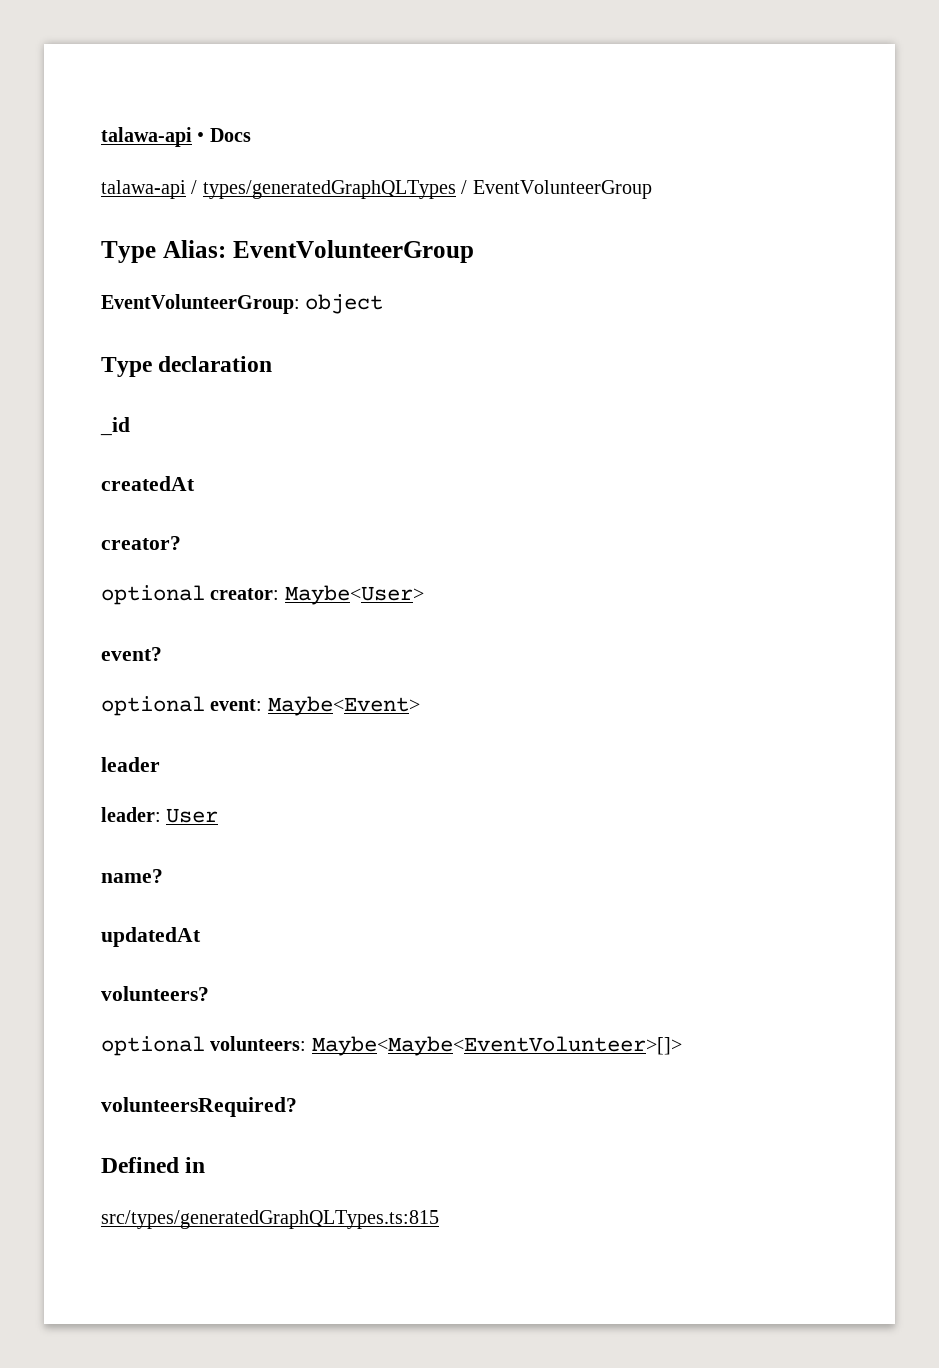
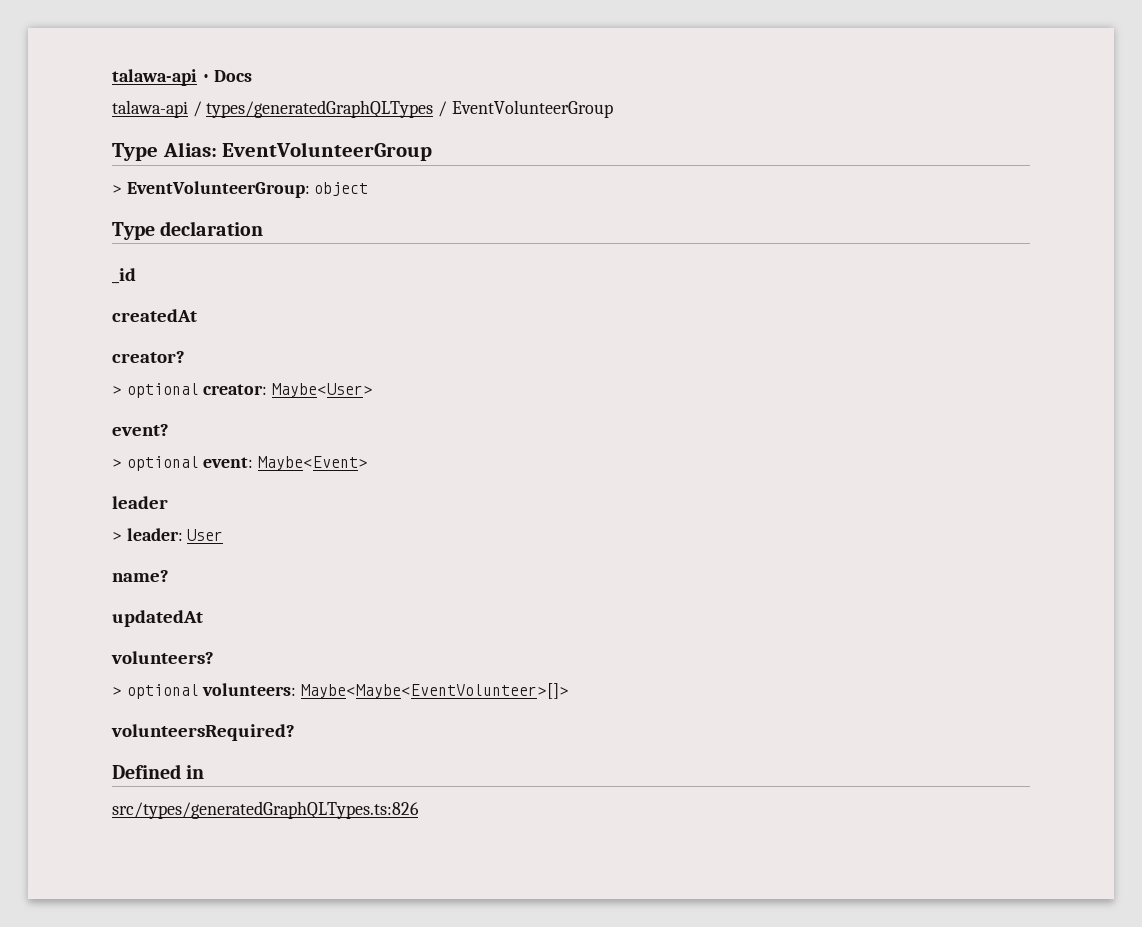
- EventVolunteerGroup: object
+ > EventVolunteerGroup: object
- optional creator: Maybe<User>
+ > optional creator: Maybe<User>
- optional event: Maybe<Event>
+ > optional event: Maybe<Event>
- leader: User
+ > leader: User
- optional volunteers: Maybe<Maybe<EventVolunteer>[]>
+ > optional volunteers: Maybe<Maybe<EventVolunteer>[]>
- src/types/generatedGraphQLTypes.ts:815
+ src/types/generatedGraphQLTypes.ts:826

